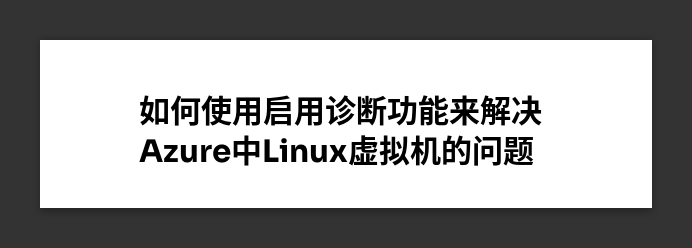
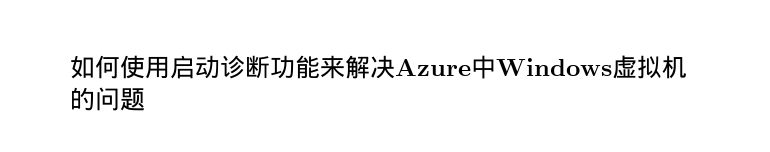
- 如何使用启用诊断功能来解决Azure中Linux虚拟机的问题
+ 如何使用启动诊断功能来解决Azure中Windows虚拟机的问题

